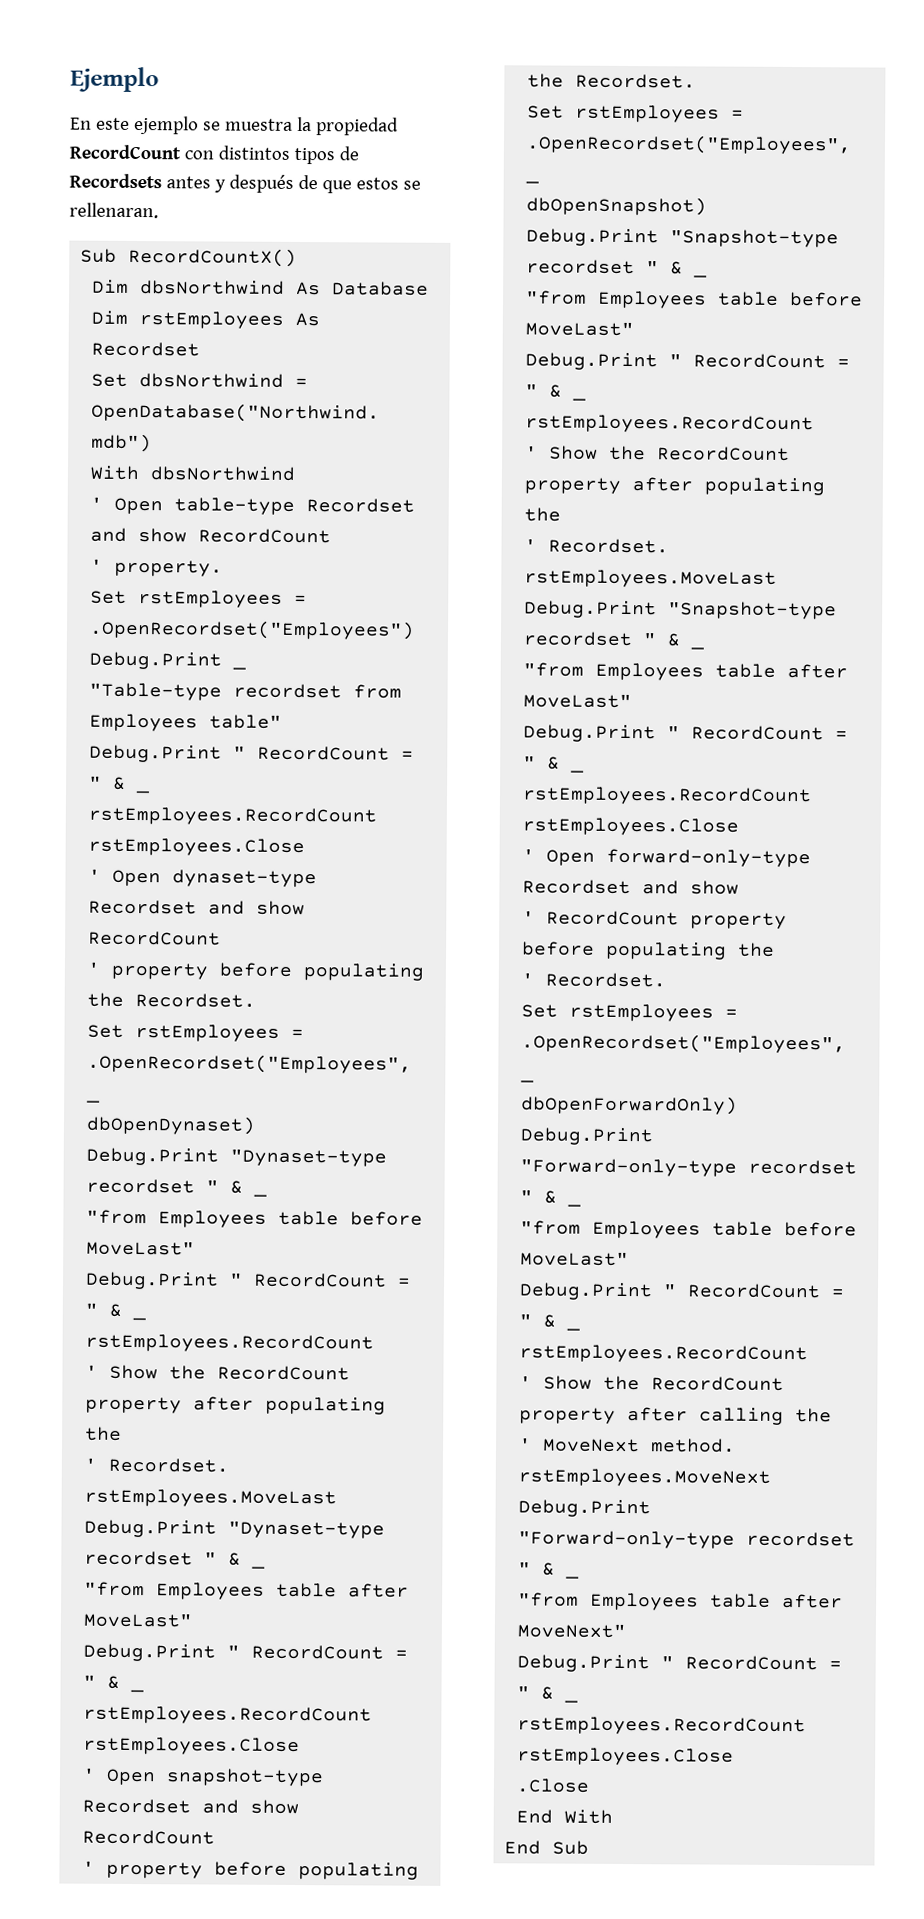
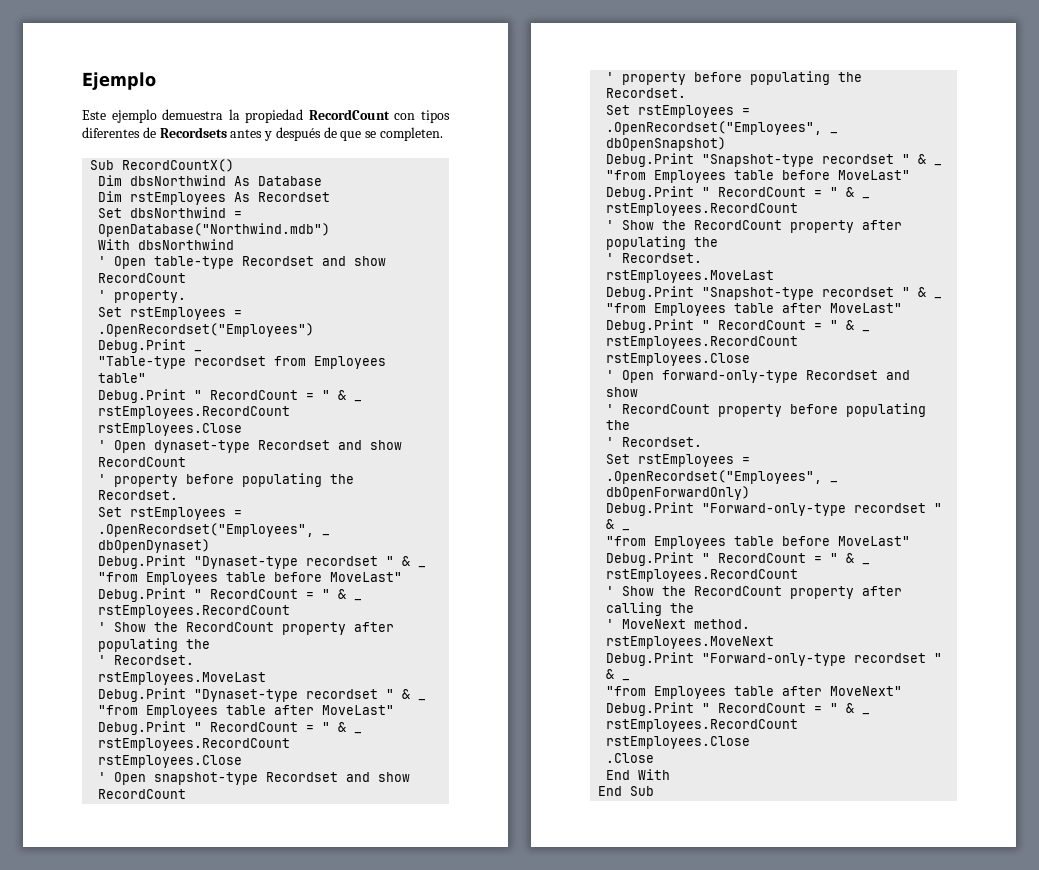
- En este ejemplo se muestra la propiedad RecordCount con distintos tipos de Recordsets antes y después de que estos se rellenaran.
+ Este ejemplo demuestra la propiedad RecordCount con tipos diferentes de Recordsets antes y después de que se completen.

